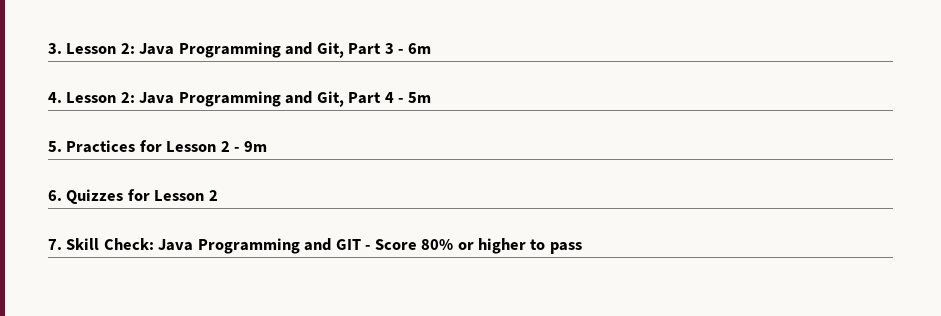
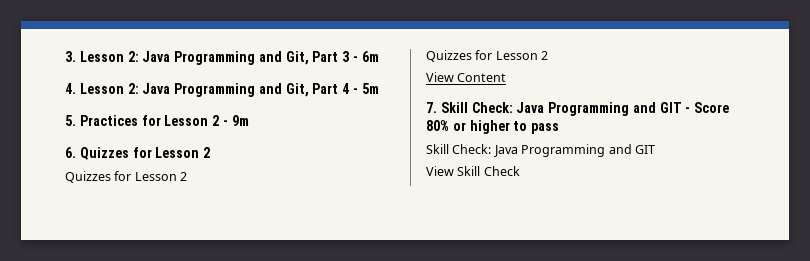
  6. Quizzes for Lesson 2
+ Quizzes for Lesson 2
+ Quizzes for Lesson 2
+ View Content
  7. Skill Check: Java Programming and GIT - Score 80% or higher to pass
+ Skill Check: Java Programming and GIT
+ View Skill Check

